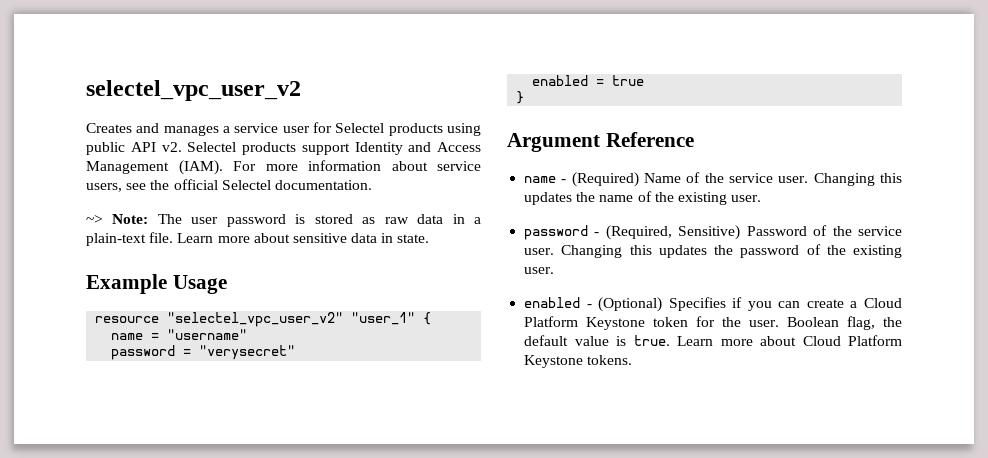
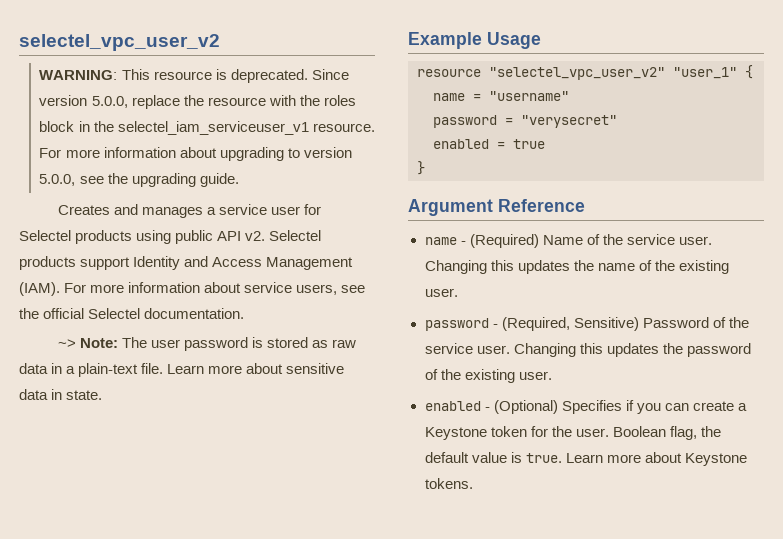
+ WARNING: This resource is deprecated. Since version 5.0.0, replace the resource with the roles block in the selectel_iam_serviceuser_v1 resource. For more information about upgrading to version 5.0.0, see the upgrading guide.
- enabled - (Optional) Specifies if you can create a Cloud Platform Keystone token for the user.
+ enabled - (Optional) Specifies if you can create a Keystone token for the user.
- Learn more about Cloud Platform Keystone tokens.
+ Learn more about Keystone tokens.

